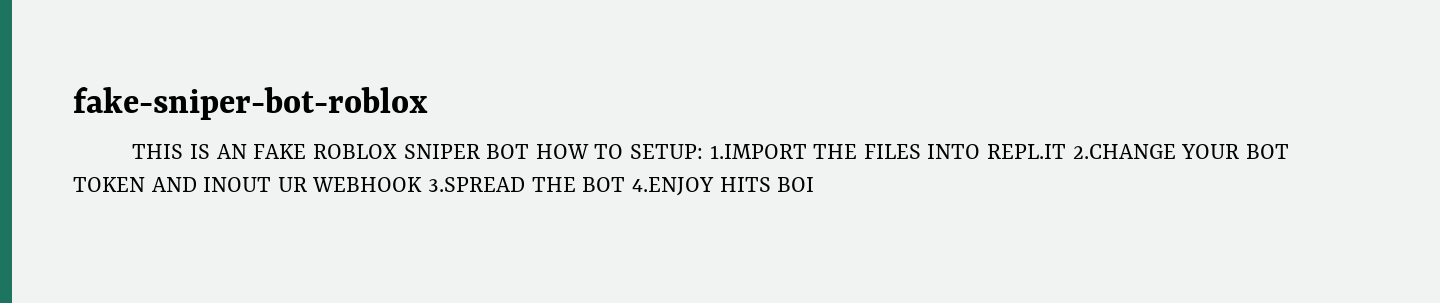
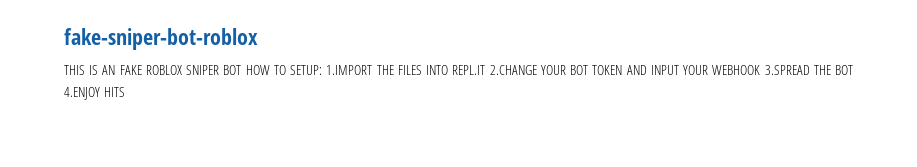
- THIS IS AN FAKE ROBLOX SNIPER BOT HOW TO SETUP: 1.IMPORT THE FILES INTO REPL.IT 2.CHANGE YOUR BOT TOKEN AND INOUT UR WEBHOOK 3.SPREAD THE BOT 4.ENJOY HITS BOI
+ THIS IS AN FAKE ROBLOX SNIPER BOT HOW TO SETUP: 1.IMPORT THE FILES INTO REPL.IT 2.CHANGE YOUR BOT TOKEN AND INPUT YOUR WEBHOOK 3.SPREAD THE BOT 4.ENJOY HITS

